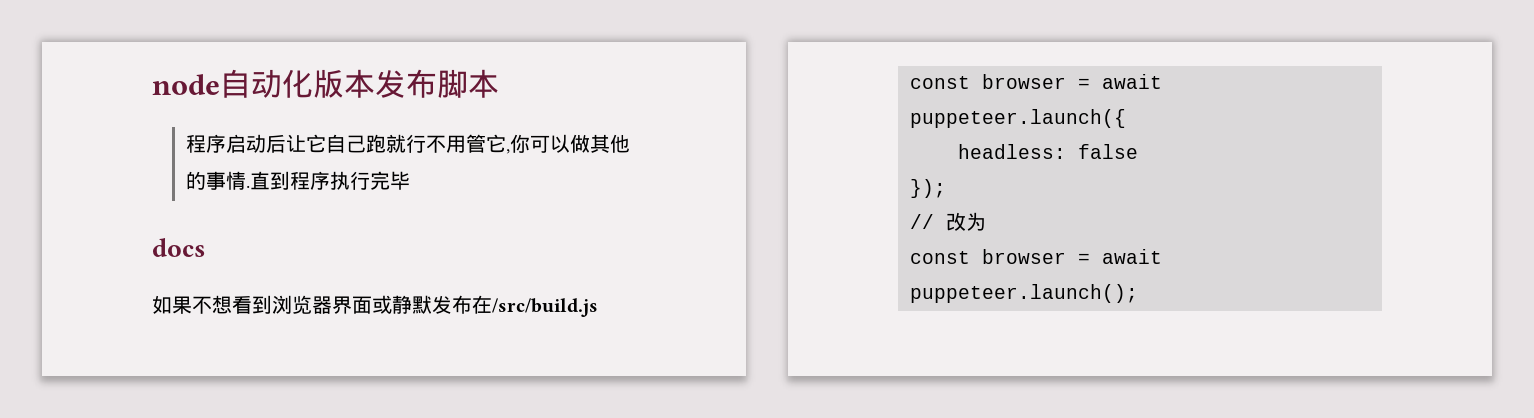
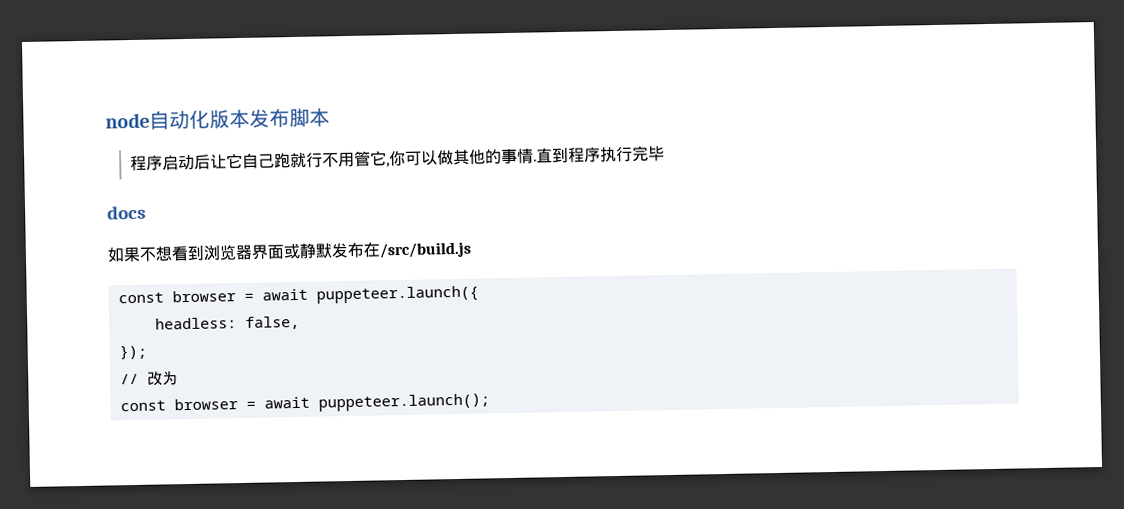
- headless: false
+ headless: false,

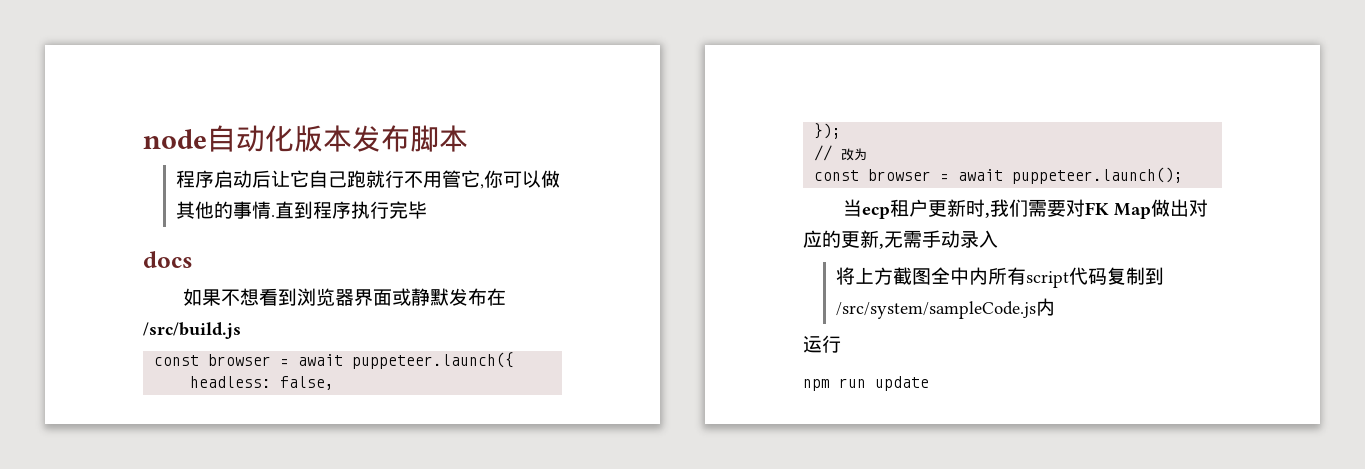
+ 当ecp租户更新时,我们需要对FK Map做出对应的更新,无需手动录入
+ 将上方截图全中内所有script代码复制到/src/system/sampleCode.js内
+ 运行
+ npm run update

